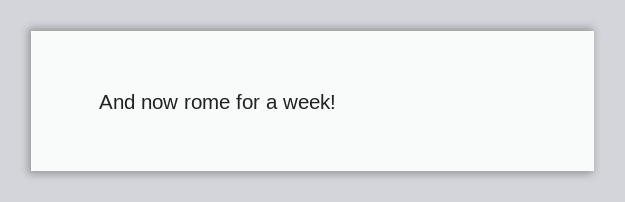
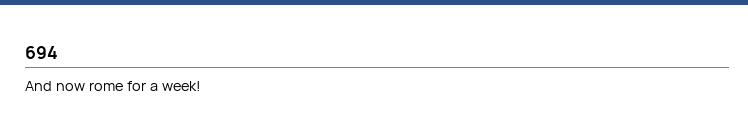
+ 694

